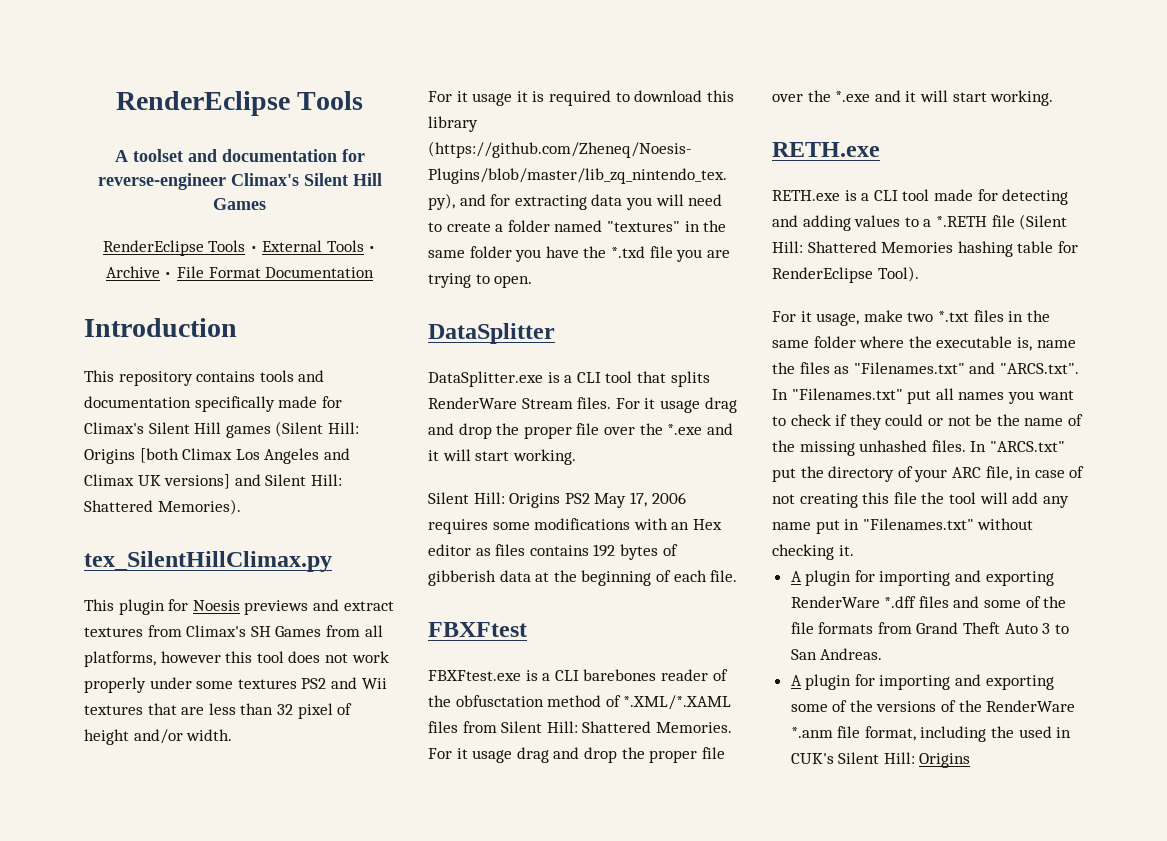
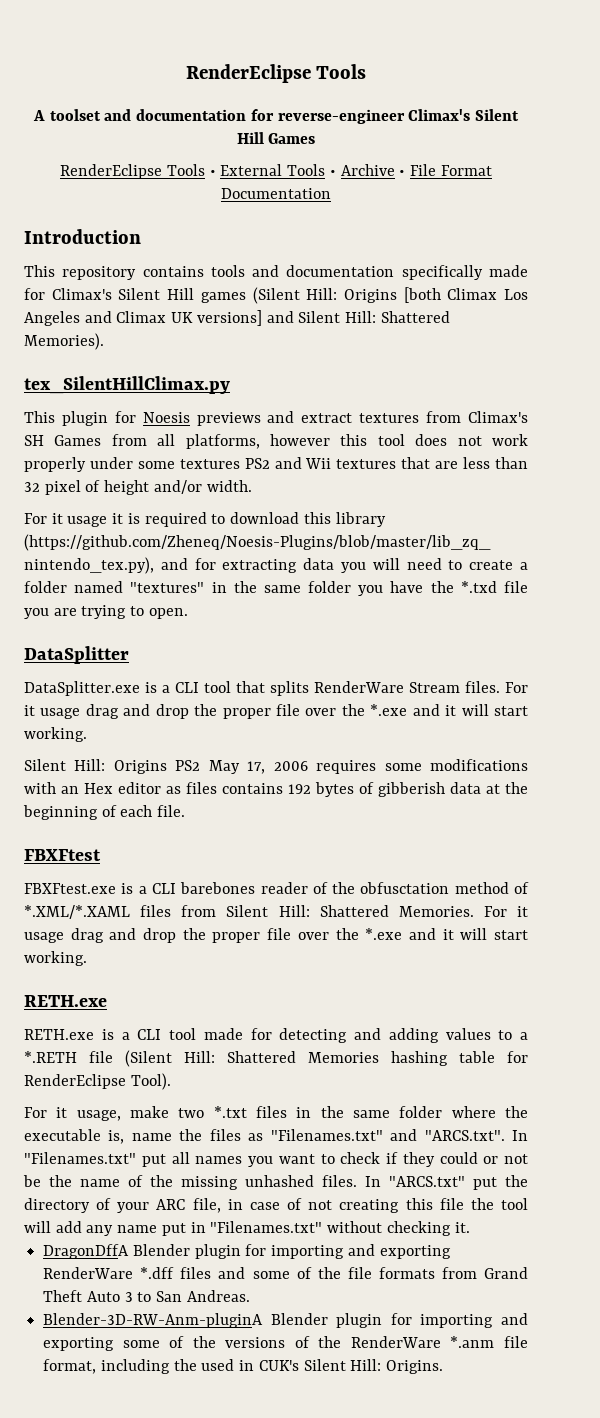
- A plugin for importing and exporting RenderWare *.dff files and some of the file formats from Grand Theft Auto 3 to San Andreas.
+ DragonDffA Blender plugin for importing and exporting RenderWare *.dff files and some of the file formats from Grand Theft Auto 3 to San Andreas.
- A plugin for importing and exporting some of the versions of the RenderWare *.anm file format, including the used in CUK's Silent Hill: Origins
+ Blender-3D-RW-Anm-pluginA Blender plugin for importing and exporting some of the versions of the RenderWare *.anm file format, including the used in CUK's Silent Hill: Origins.

